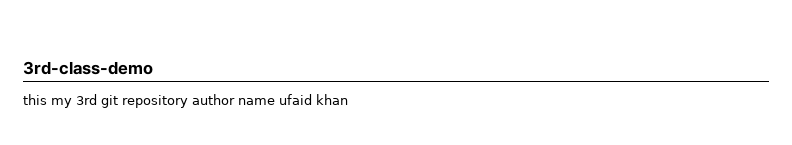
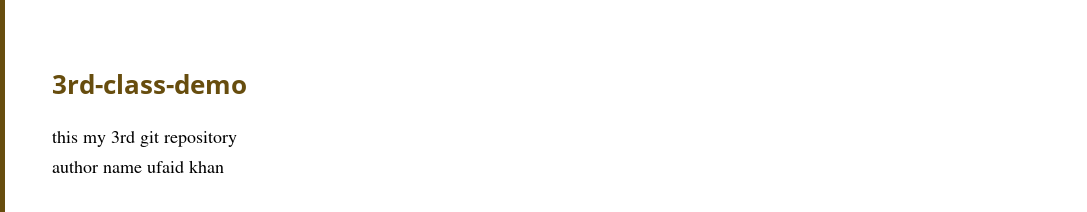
- this my 3rd git repository author name ufaid khan
+ this my 3rd git repository
+ author name ufaid khan

